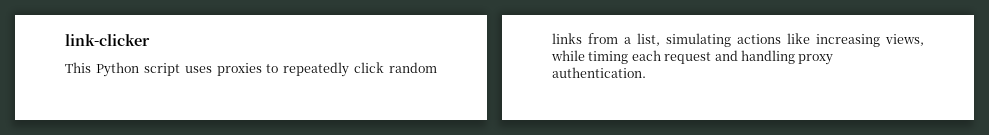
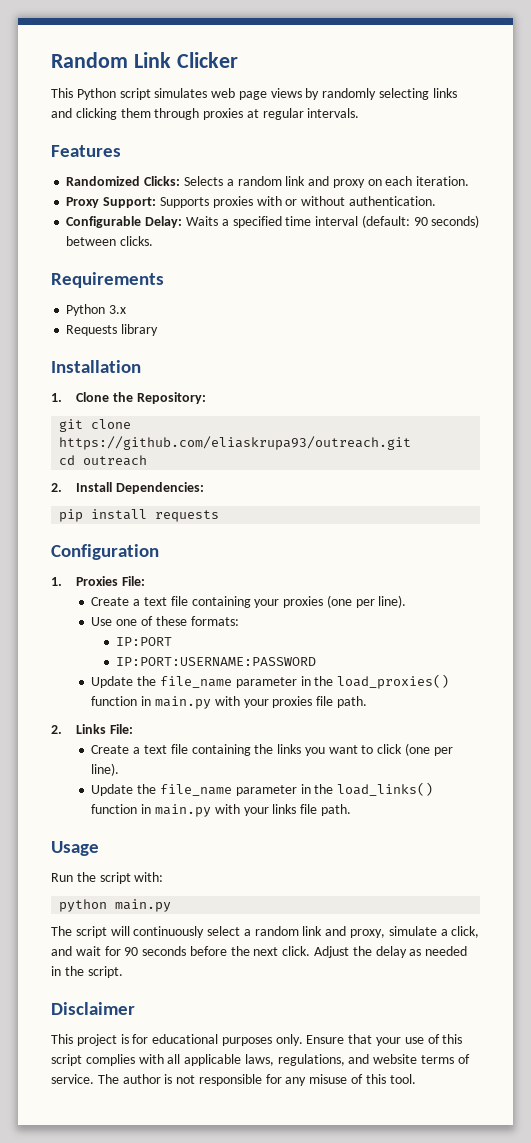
- link-clicker
+ Random Link Clicker
- This Python script uses proxies to repeatedly click random links from a list, simulating actions like increasing views, while timing each request and handling proxy authentication.
+ This Python script simulates web page views by randomly selecting links and clicking them through proxies at regular intervals.
+ Features
+ Randomized Clicks: Selects a random link and proxy on each iteration.
+ Proxy Support: Supports proxies with or without authentication.
+ Configurable Delay: Waits a specified time interval (default: 90 seconds) between clicks.
+ Requirements
+ Python 3.x
+ Requests library
+ Installation
+ 1. Clone the Repository:
+ git clone https://github.com/eliaskrupa93/outreach.git
+ cd outreach
+ 2. Install Dependencies:
+ pip install requests
+ Configuration
+ 1. Proxies File:
+ Create a text file containing your proxies (one per line).
+ Use one of these formats:
+ IP:PORT
+ IP:PORT:USERNAME:PASSWORD
+ Update the file_name parameter in the load_proxies() function in main.py with your proxies file path.
+ 2. Links File:
+ Create a text file containing the links you want to click (one per line).
+ Update the file_name parameter in the load_links() function in main.py with your links file path.
+ Usage
+ Run the script with:
+ python main.py
+ The script will continuously select a random link and proxy, simulate a click, and wait for 90 seconds before the next click. Adjust the delay as needed in the script.
+ Disclaimer
+ This project is for educational purposes only. Ensure that your use of this script complies with all applicable laws, regulations, and website terms of service. The author is not responsible for any misuse of this tool.

